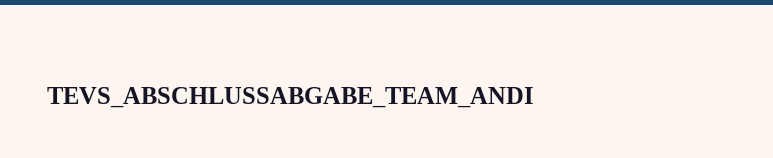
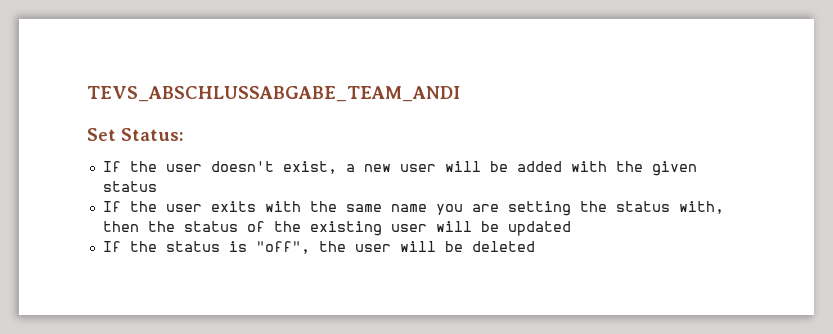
+ Set Status:
+ If the user doesn't exist, a new user will be added with the given status
+ If the user exits with the same name you are setting the status with, then the status of the existing user will be updated
+ If the status is "off", the user will be deleted

